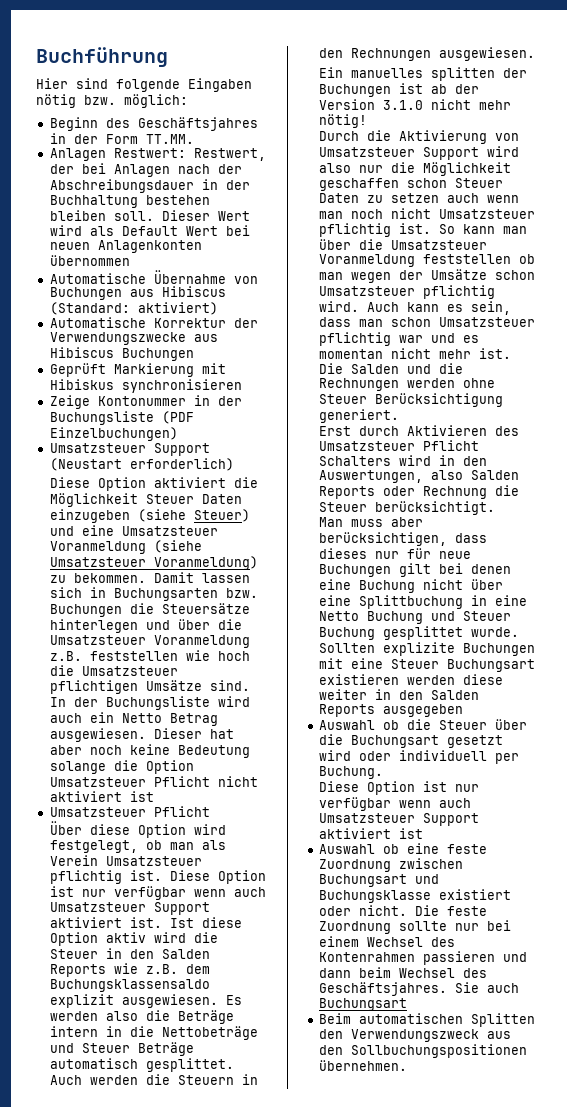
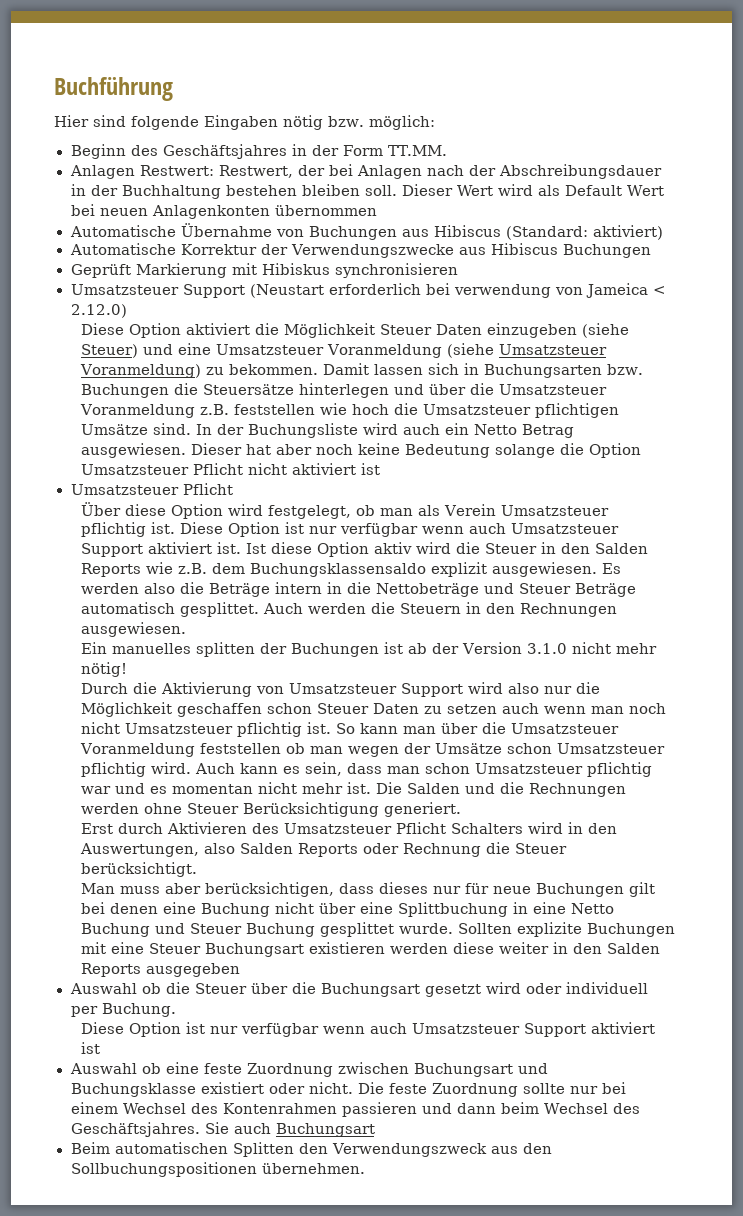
- Zeige Kontonummer in der Buchungsliste (PDF Einzelbuchungen)
- Umsatzsteuer Support (Neustart erforderlich)
+ Umsatzsteuer Support (Neustart erforderlich bei verwendung von Jameica < 2.12.0)

